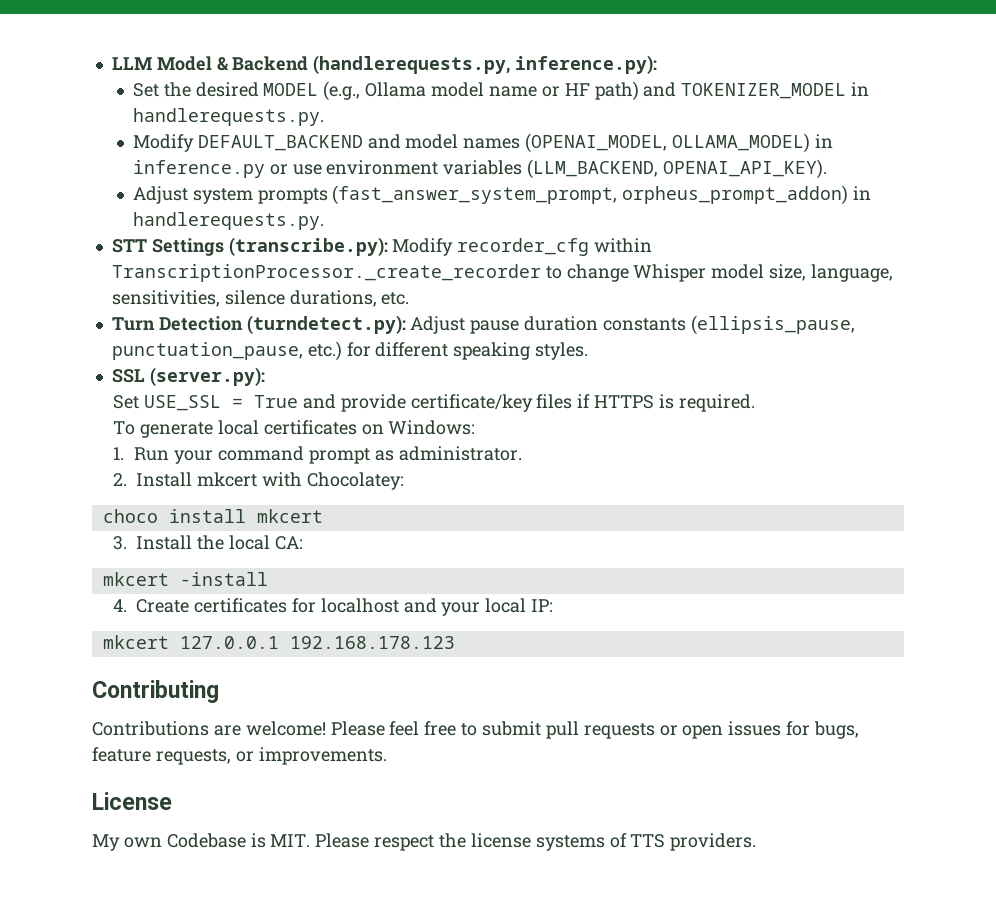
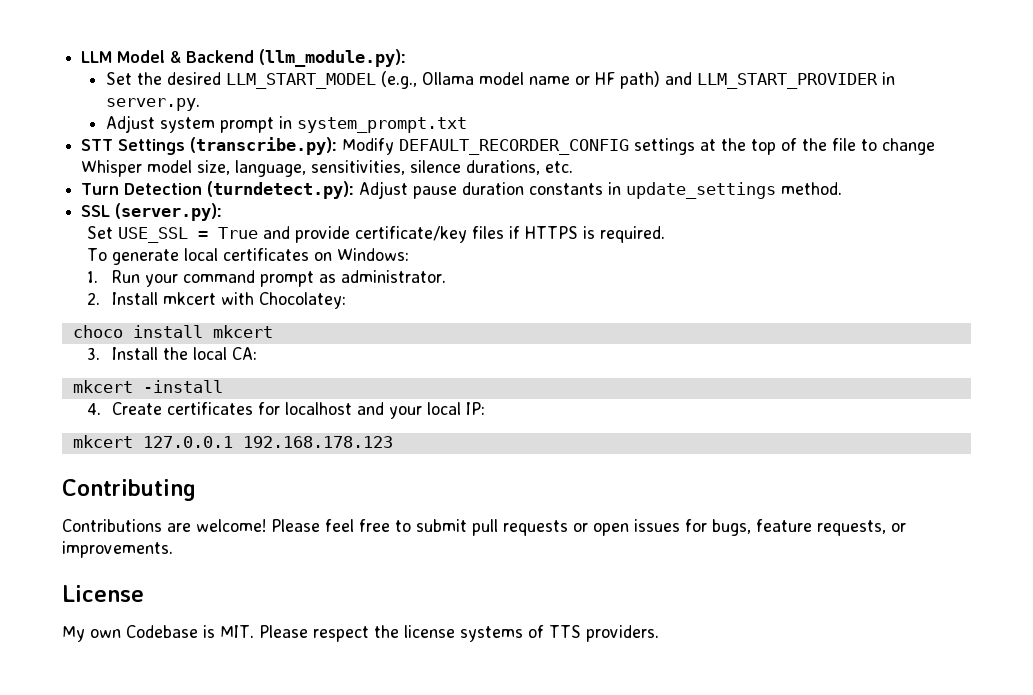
- LLM Model & Backend (handlerequests.py, inference.py):
+ LLM Model & Backend (llm_module.py):
- Set the desired MODEL (e.g., Ollama model name or HF path) and TOKENIZER_MODEL in handlerequests.py.
- Modify DEFAULT_BACKEND and model names (OPENAI_MODEL, OLLAMA_MODEL) in inference.py or use environment variables (LLM_BACKEND, OPENAI_API_KEY).
- Adjust system prompts (fast_answer_system_prompt, orpheus_prompt_addon) in handlerequests.py.
- STT Settings (transcribe.py): Modify recorder_cfg within TranscriptionProcessor._create_recorder to change Whisper model size, language, sensitivities, silence durations, etc.
+ Set the desired LLM_START_MODEL (e.g., Ollama model name or HF path) and LLM_START_PROVIDER in server.py.
+ Adjust system prompt in system_prompt.txt
+ STT Settings (transcribe.py): Modify DEFAULT_RECORDER_CONFIG settings at the top of the file to change Whisper model size, language, sensitivities, silence durations, etc.
- Turn Detection (turndetect.py): Adjust pause duration constants (ellipsis_pause, punctuation_pause, etc.) for different speaking styles.
+ Turn Detection (turndetect.py): Adjust pause duration constants in update_settings method.

